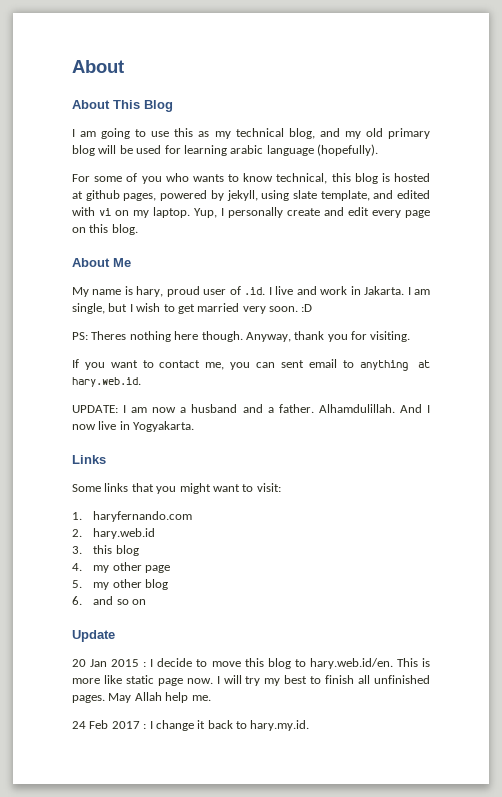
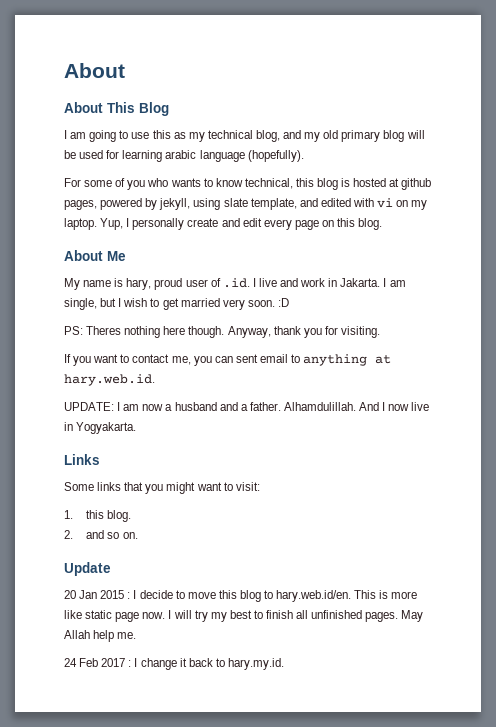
- 1. haryfernando.com
- 2. hary.web.id
- 3. this blog
- 4. my other page
- 5. my other blog
- 6. and so on
+ 1. this blog.
+ 2. and so on.

